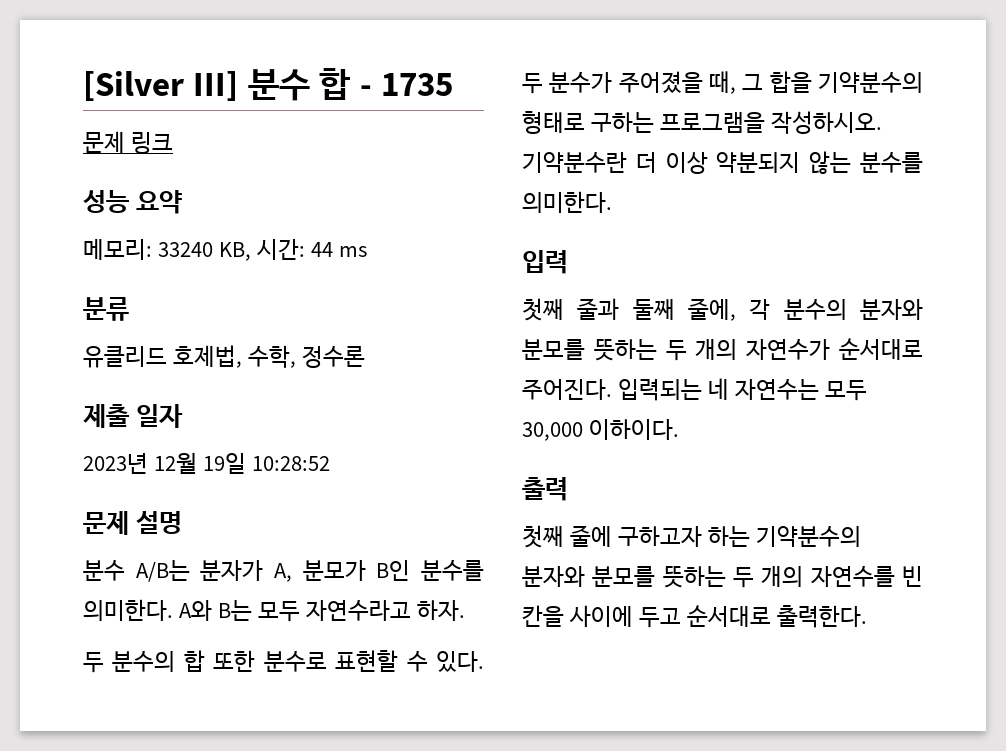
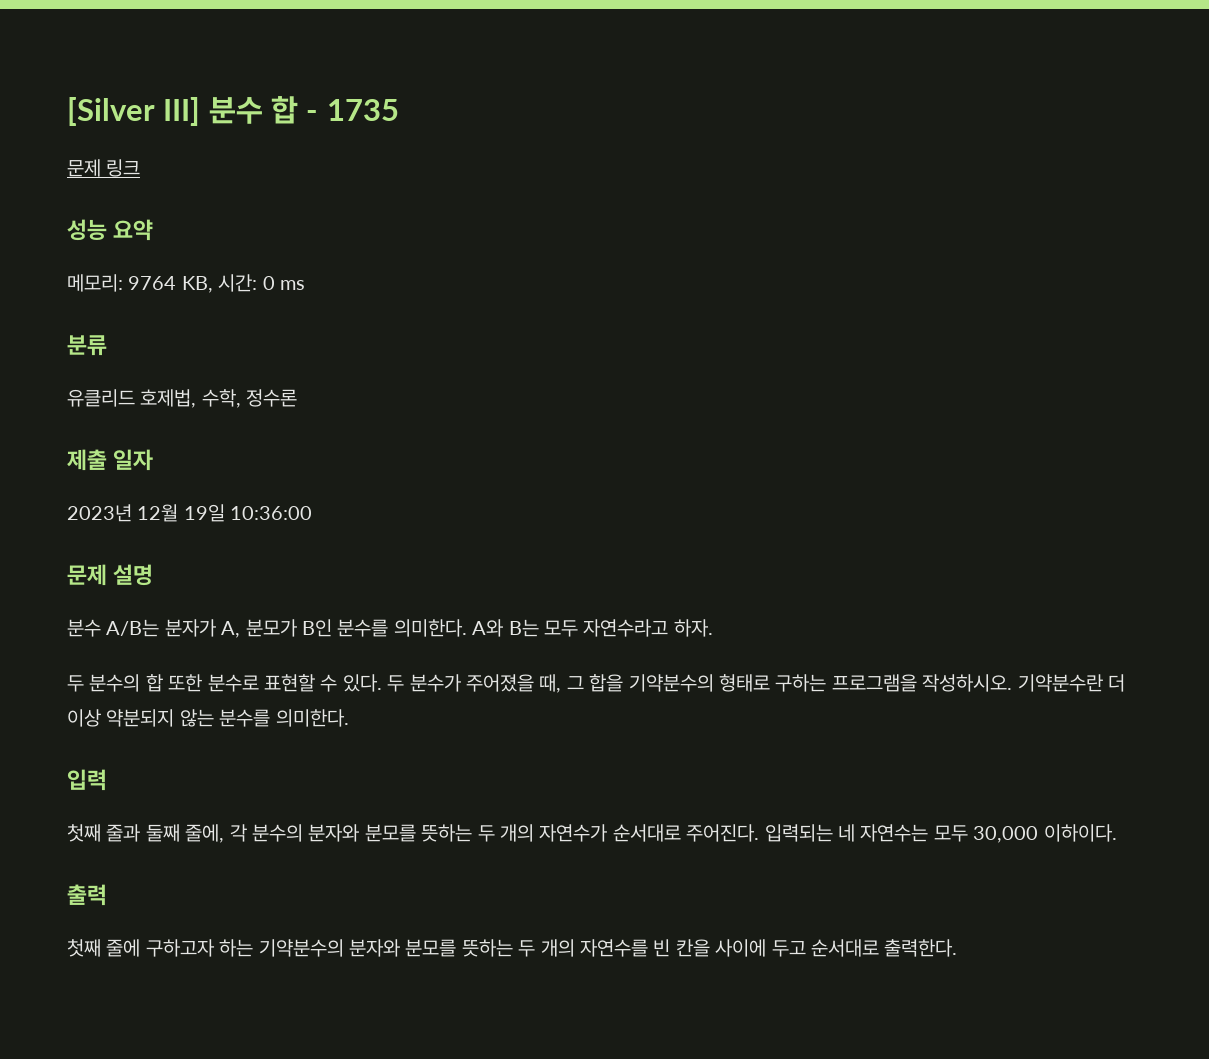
- 메모리: 33240 KB, 시간: 44 ms
+ 메모리: 9764 KB, 시간: 0 ms
- 2023년 12월 19일 10:28:52
+ 2023년 12월 19일 10:36:00

